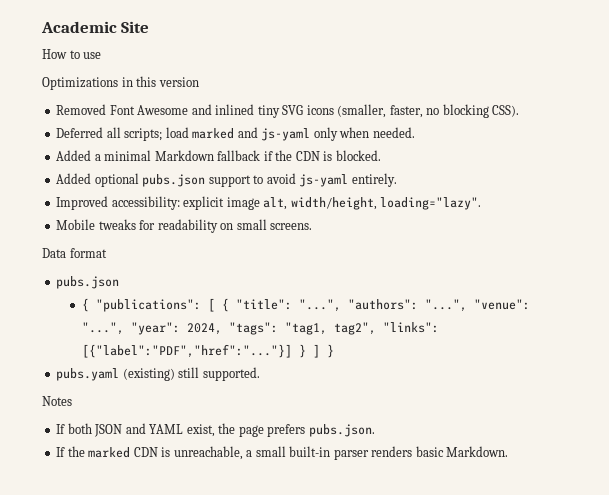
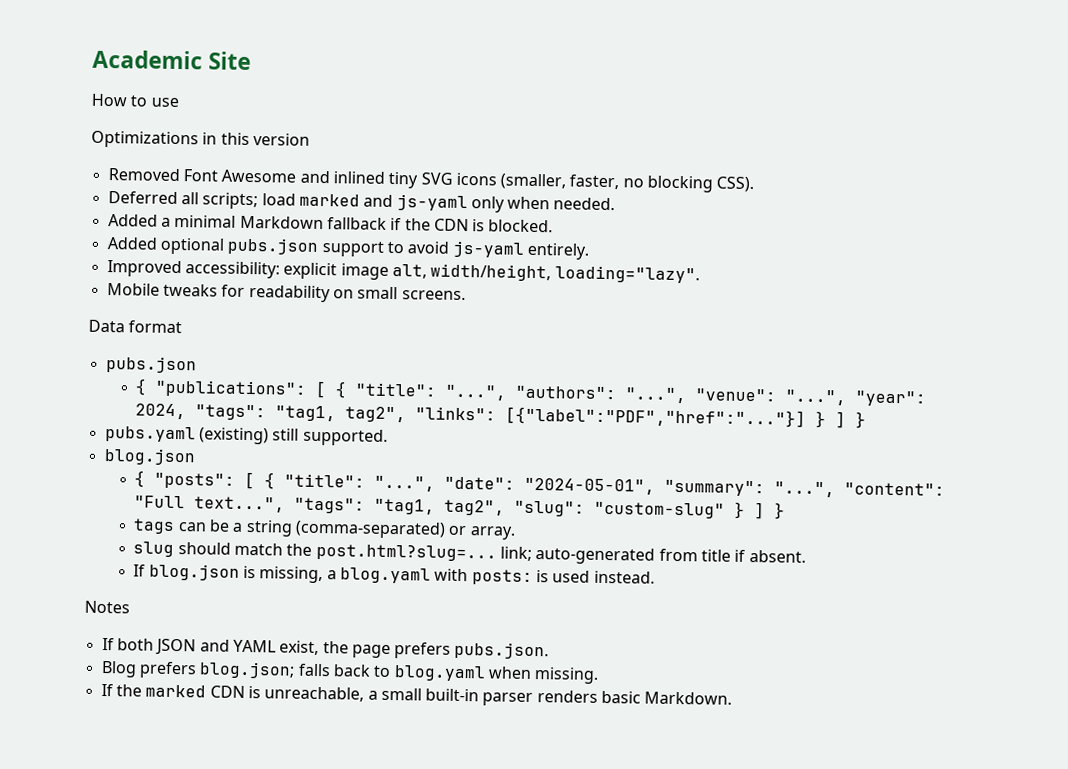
  pubs.yaml (existing) still supported.
+ blog.json
+ { "posts": [ { "title": "...", "date": "2024-05-01", "summary": "...", "content": "Full text...", "tags": "tag1, tag2", "slug": "custom-slug" } ] }
+ tags can be a string (comma-separated) or array.
+ slug should match the post.html?slug=... link; auto-generated from title if absent.
+ If blog.json is missing, a blog.yaml with posts: is used instead.
+ Blog prefers blog.json; falls back to blog.yaml when missing.

